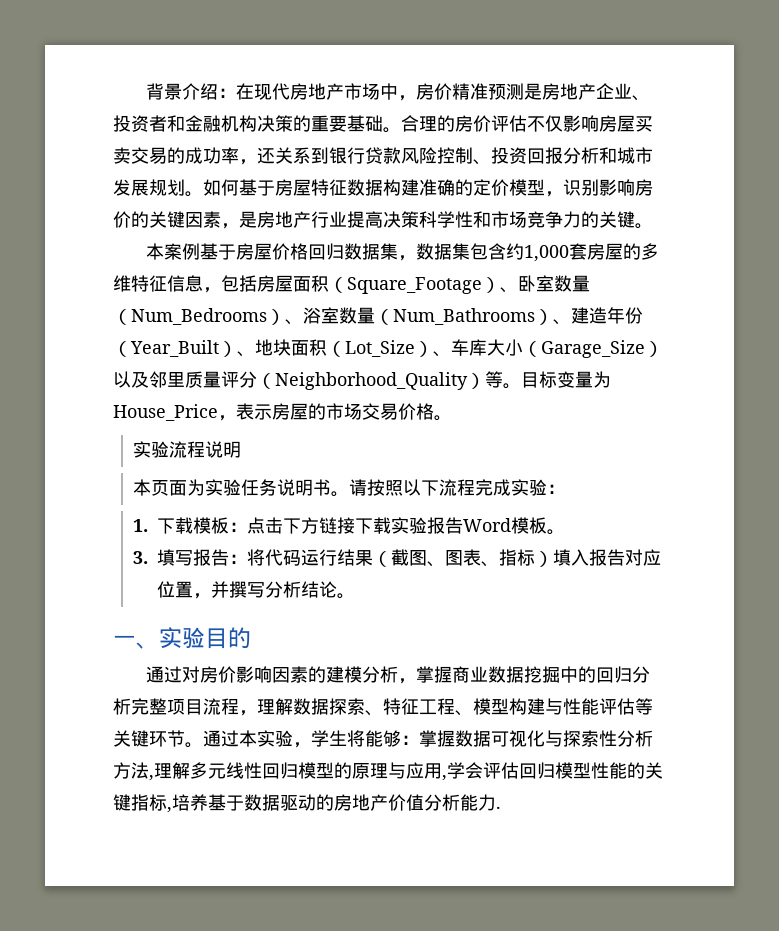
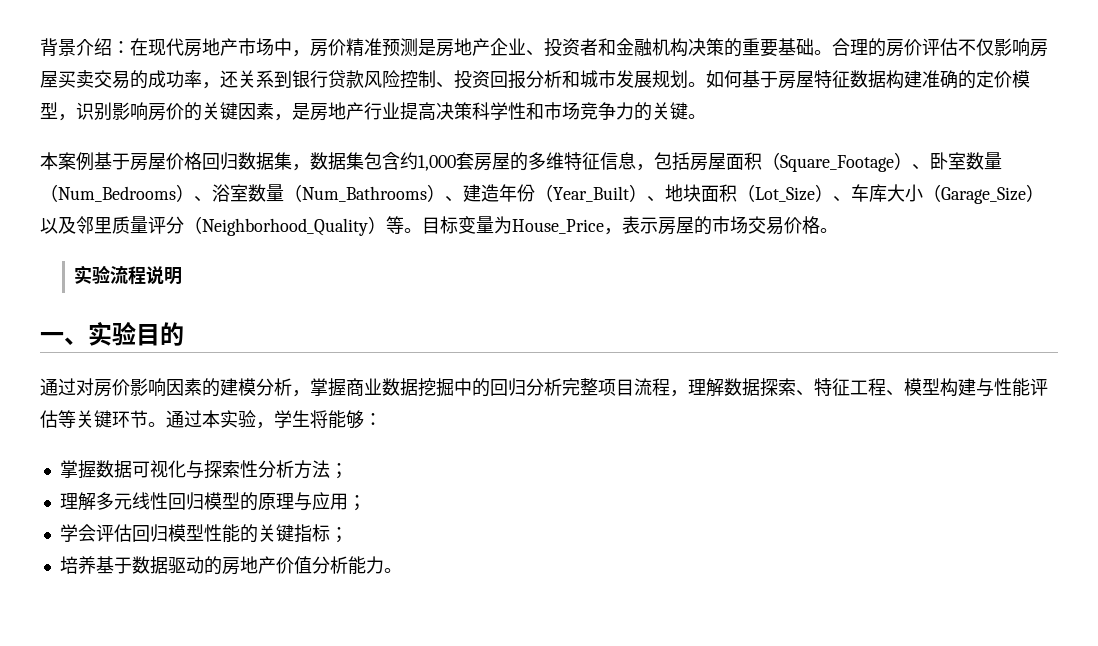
- 本页面为实验任务说明书。请按照以下流程完成实验：
- 1.下载模板：点击下方链接下载实验报告Word模板。
- 3.填写报告：将代码运行结果（截图、图表、指标）填入报告对应位置，并撰写分析结论。
- 通过本实验，学生将能够：掌握数据可视化与探索性分析方法,理解多元线性回归模型的原理与应用,学会评估回归模型性能的关键指标,培养基于数据驱动的房地产价值分析能力.
+ 通过本实验，学生将能够：
+ 掌握数据可视化与探索性分析方法；
+ 理解多元线性回归模型的原理与应用；
+ 学会评估回归模型性能的关键指标；
+ 培养基于数据驱动的房地产价值分析能力。

